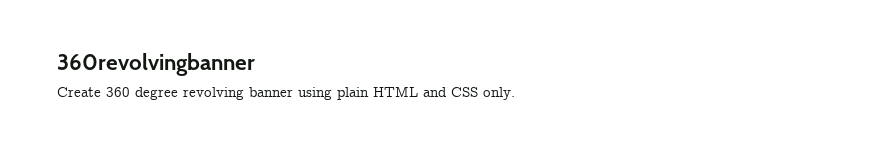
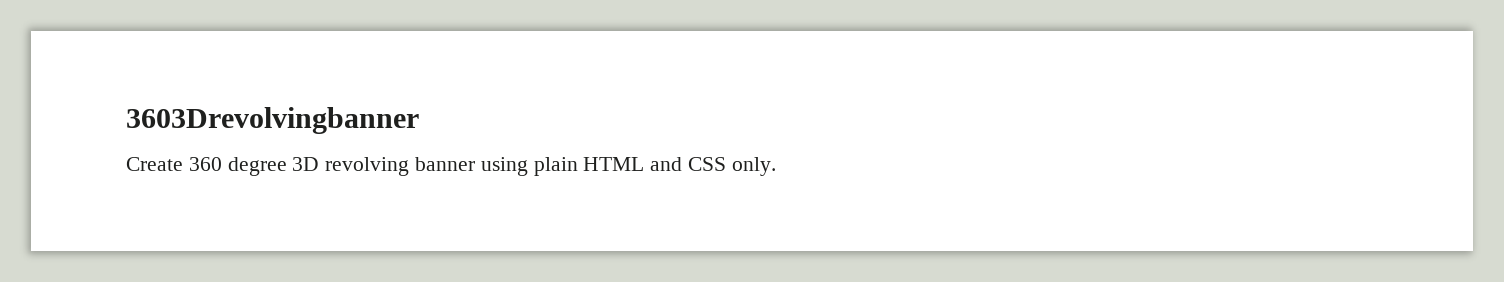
- 360revolvingbanner
+ 3603Drevolvingbanner
- Create 360 degree revolving banner using plain HTML and CSS only.
+ Create 360 degree 3D revolving banner using plain HTML and CSS only.

